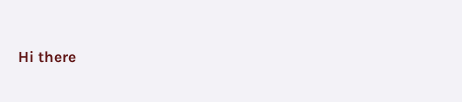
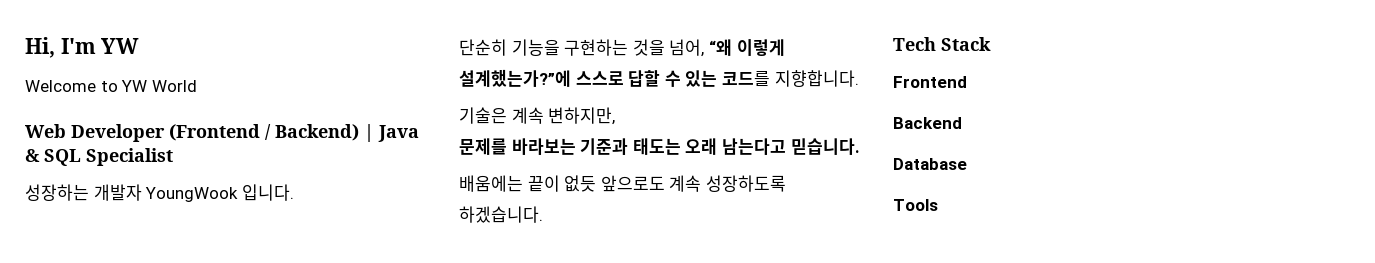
- Hi there
+ Hi, I'm YW
+ Welcome to YW World
+ Web Developer (Frontend / Backend) | Java & SQL Specialist
+ 성장하는 개발자 YoungWook 입니다.
+ 단순히 기능을 구현하는 것을 넘어, “왜 이렇게 설계했는가?”에 스스로 답할 수 있는 코드를 지향합니다.
+ 기술은 계속 변하지만,
+ 문제를 바라보는 기준과 태도는 오래 남는다고 믿습니다.
+ 배움에는 끝이 없듯 앞으로도 계속 성장하도록 하겠습니다.
+ Tech Stack
+ Frontend
+ Backend
+ Database
+ Tools

